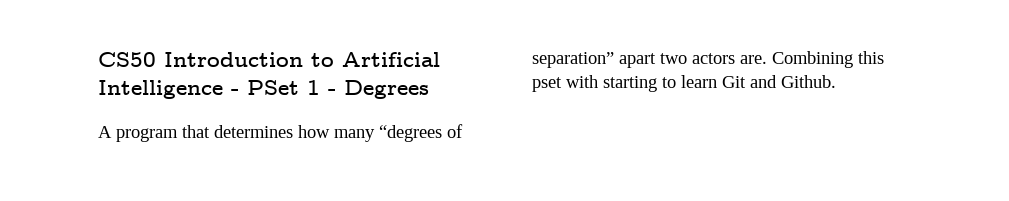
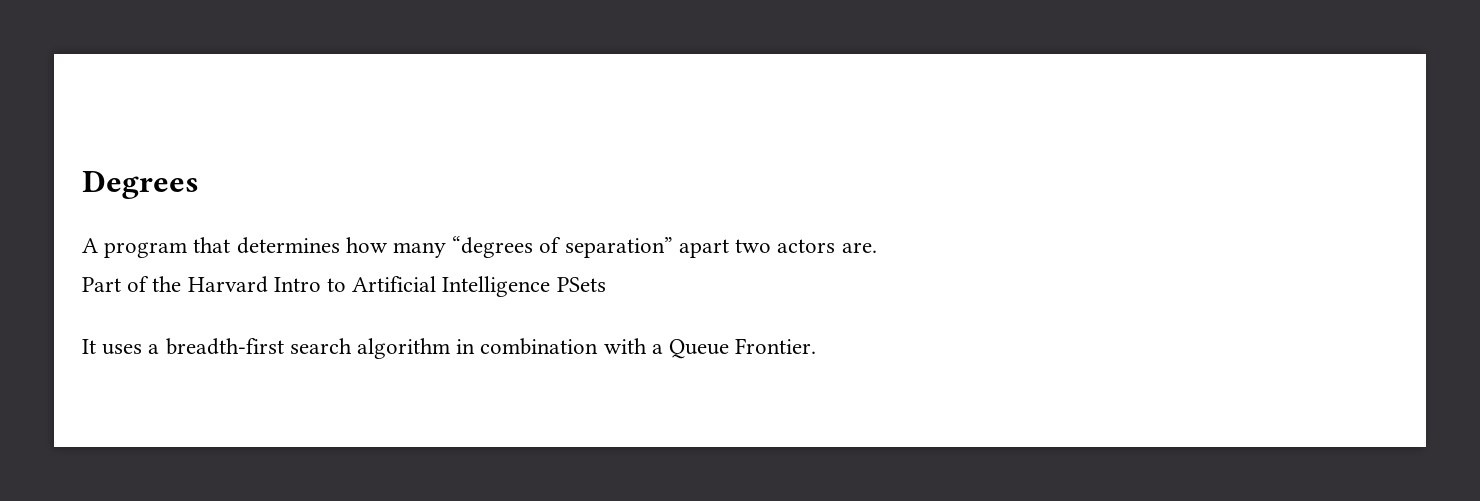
- CS50 Introduction to Artificial Intelligence - PSet 1 - Degrees
+ Degrees
- A program that determines how many “degrees of separation” apart two actors are. Combining this pset with starting to learn Git and Github.
+ A program that determines how many “degrees of separation” apart two actors are.
+ Part of the Harvard Intro to Artificial Intelligence PSets
+ It uses a breadth-first search algorithm in combination with a Queue Frontier.

